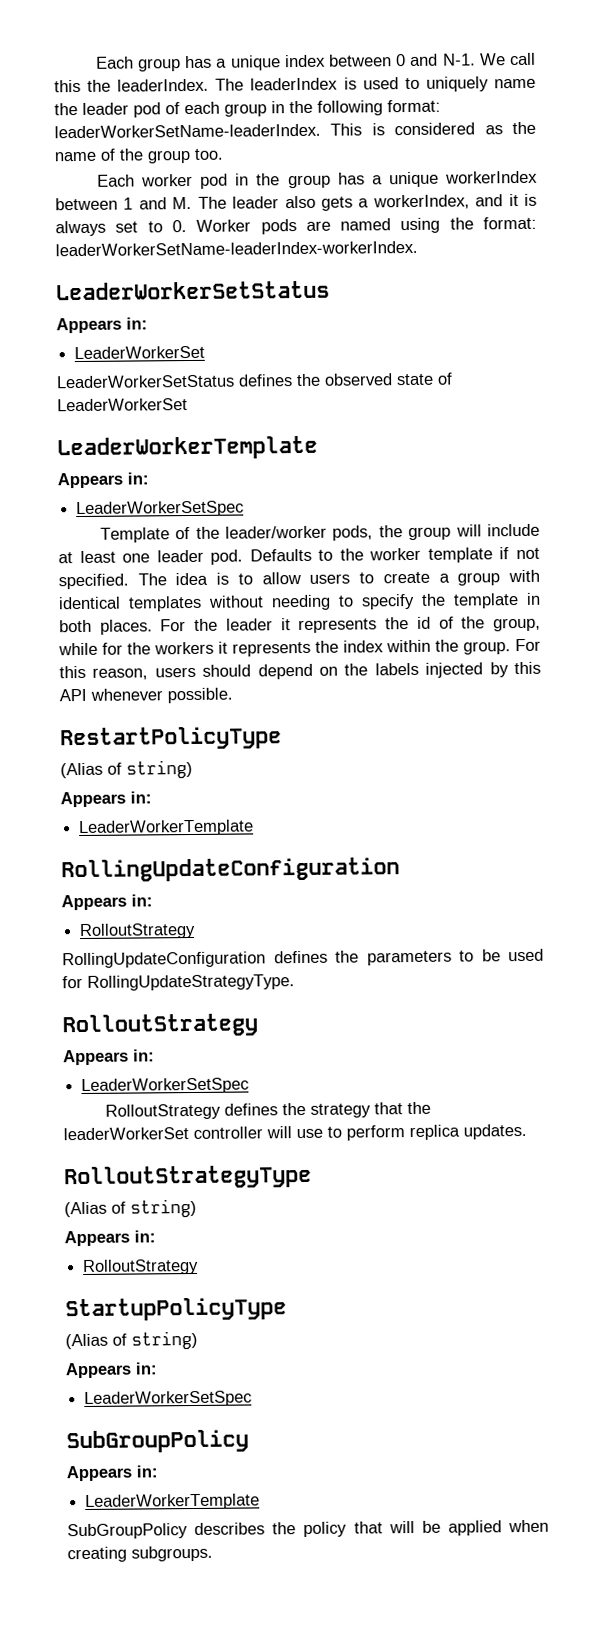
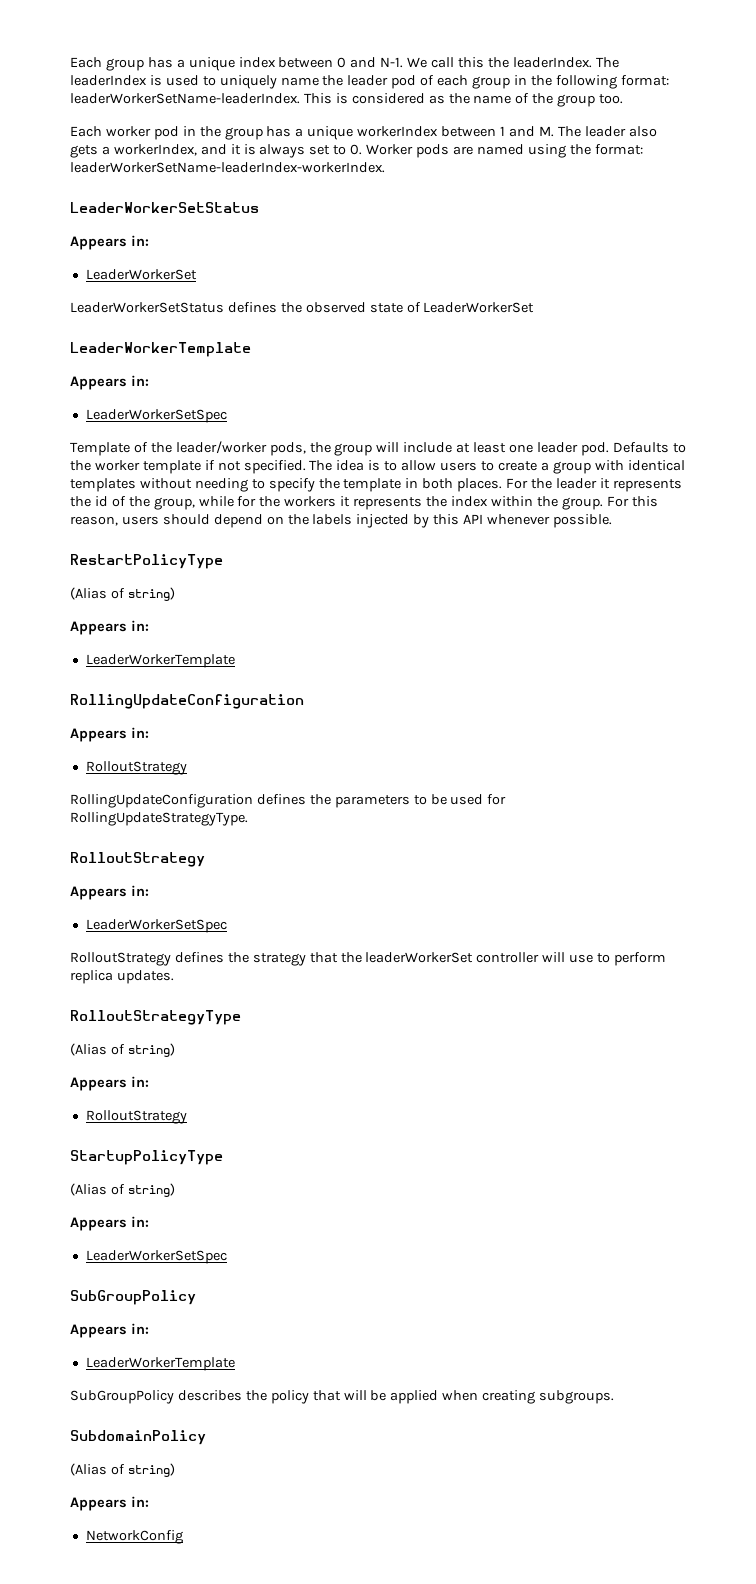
+ SubdomainPolicy
+ (Alias of string)
+ Appears in:
+ NetworkConfig

